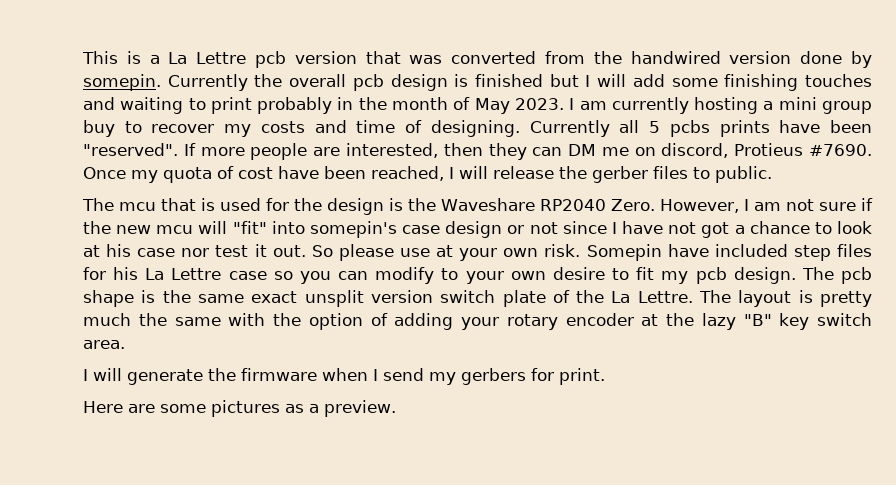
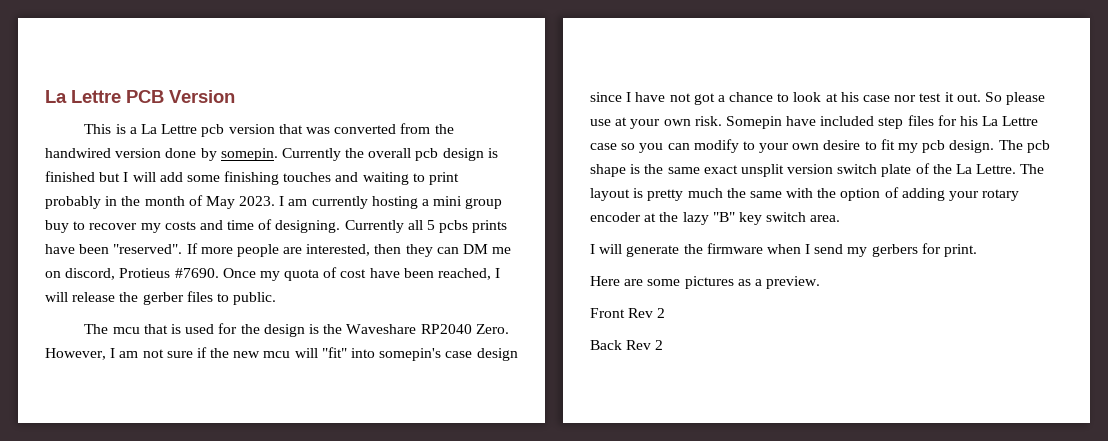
+ La Lettre PCB Version
- However, I am not sure if the new mcu will "fit" into somepin's case design or not since I have not got a chance to look at his case nor test it out.
+ However, I am not sure if the new mcu will "fit" into somepin's case design since I have not got a chance to look at his case nor test it out.
+ Front Rev 2
+ Back Rev 2

